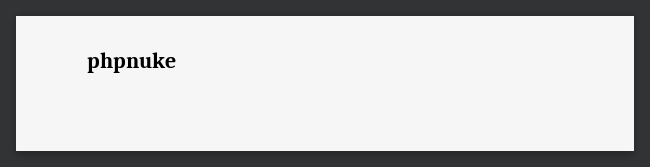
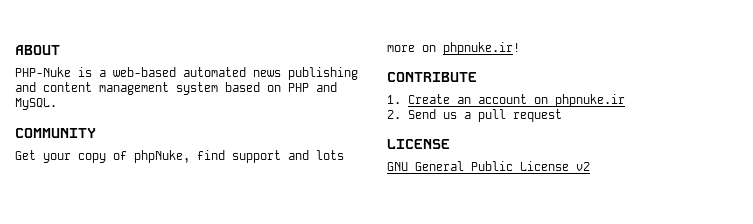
- phpnuke
+ ABOUT
+ PHP-Nuke is a web-based automated news publishing and content management system based on PHP and MySQL.
+ COMMUNITY
+ Get your copy of phpNuke, find support and lots more on phpnuke.ir!
+ CONTRIBUTE
+ 1. Create an account on phpnuke.ir
+ 2. Send us a pull request
+ LICENSE
+ GNU General Public License v2

